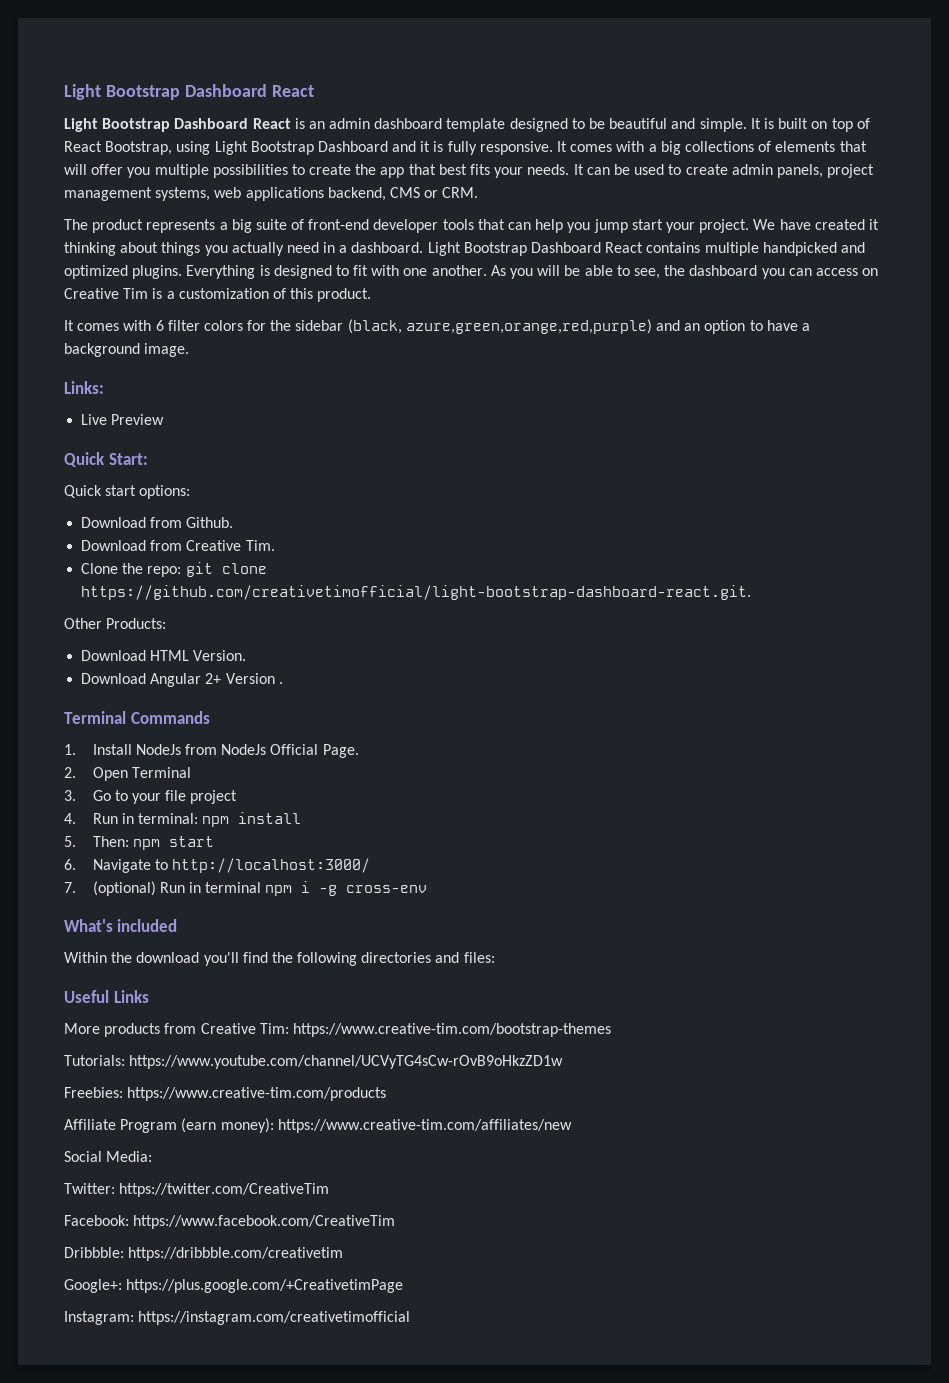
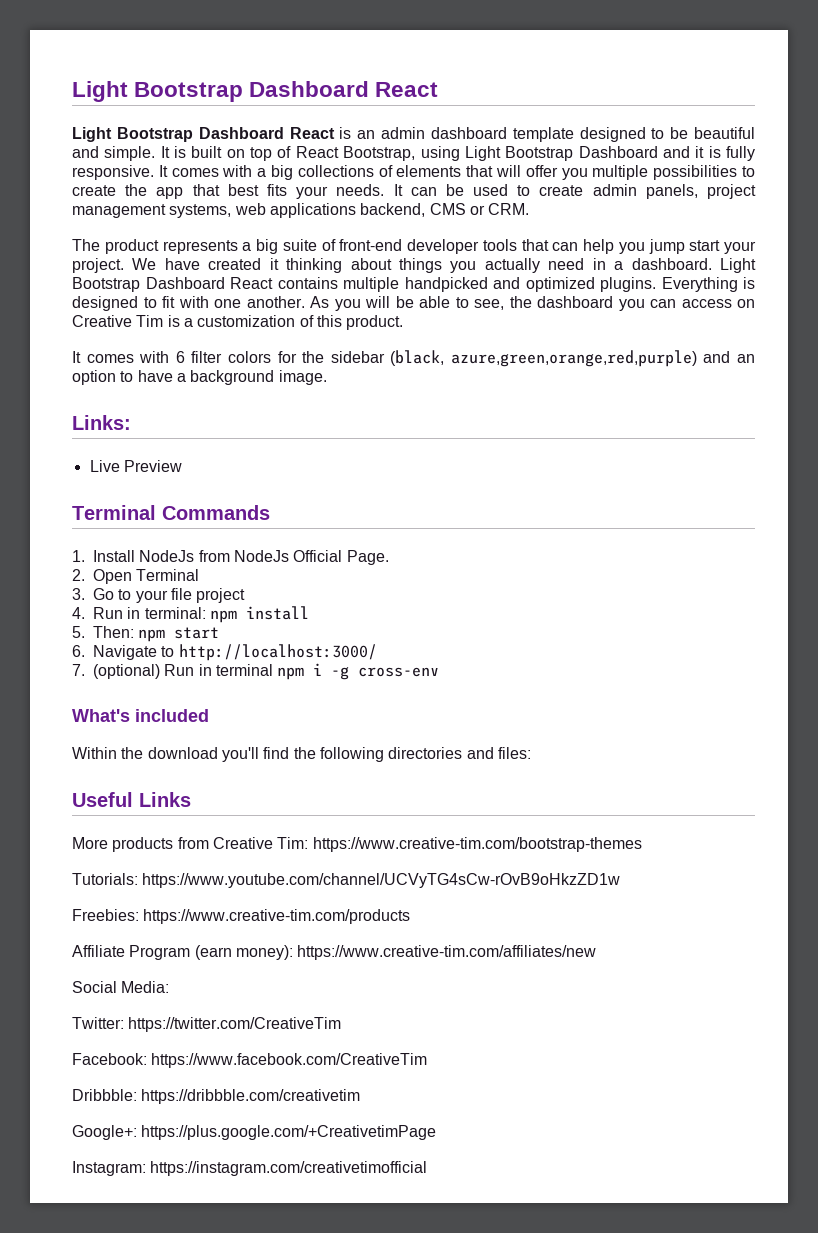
- Quick Start:
- Quick start options:
- Download from Github.
- Download from Creative Tim.
- Clone the repo: git clone https://github.com/creativetimofficial/light-bootstrap-dashboard-react.git.
- Other Products:
- Download HTML Version.
- Download Angular 2+ Version .

